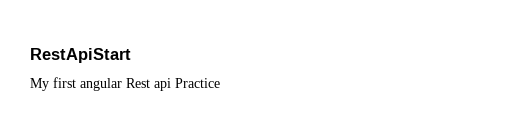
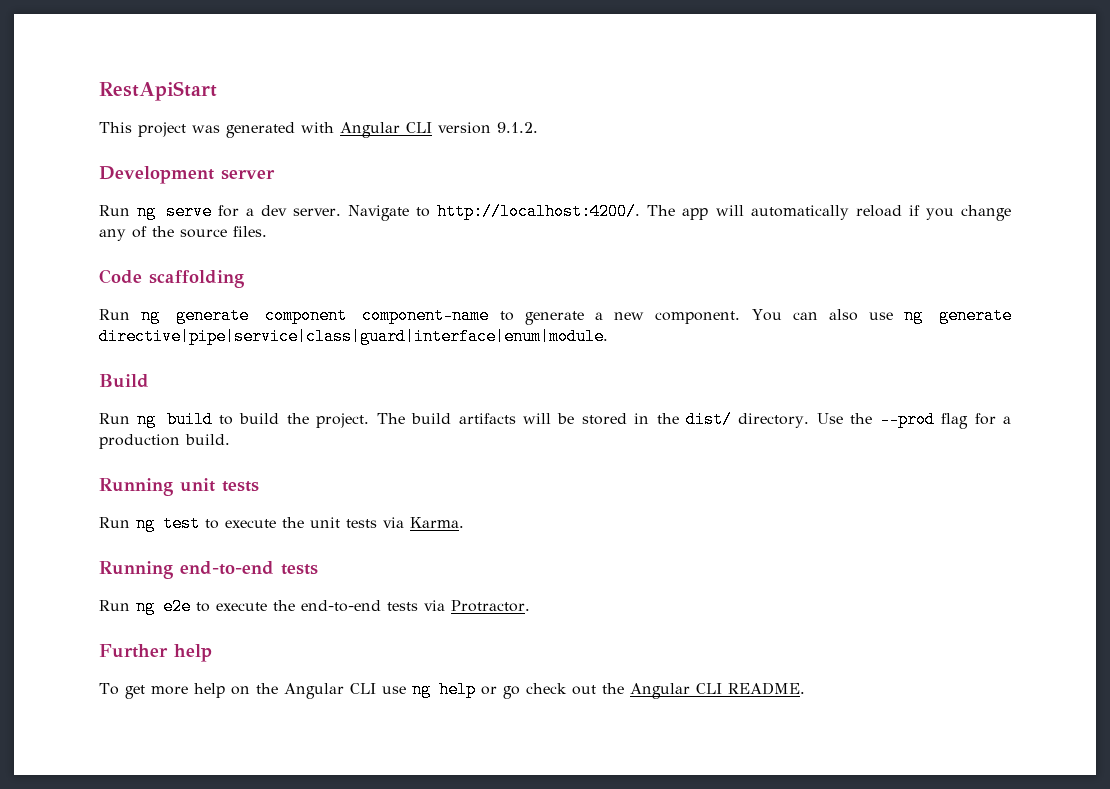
- My first angular Rest api Practice
+ This project was generated with Angular CLI version 9.1.2.
+ Development server
+ Run ng serve for a dev server. Navigate to http://localhost:4200/. The app will automatically reload if you change any of the source files.
+ Code scaffolding
+ Run ng generate component component-name to generate a new component. You can also use ng generate directive|pipe|service|class|guard|interface|enum|module.
+ Build
+ Run ng build to build the project. The build artifacts will be stored in the dist/ directory. Use the --prod flag for a production build.
+ Running unit tests
+ Run ng test to execute the unit tests via Karma.
+ Running end-to-end tests
+ Run ng e2e to execute the end-to-end tests via Protractor.
+ Further help
+ To get more help on the Angular CLI use ng help or go check out the Angular CLI README.

